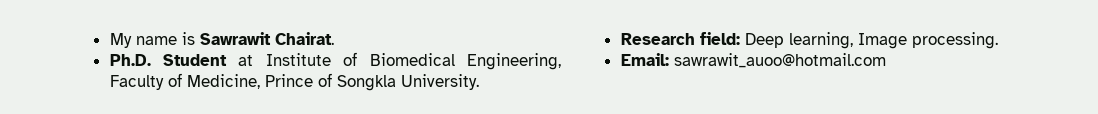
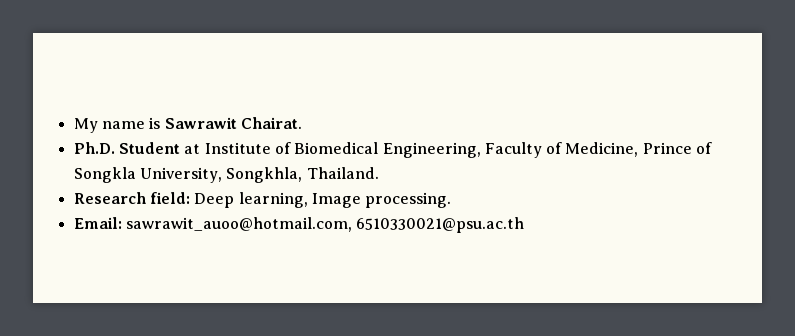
- Ph.D. Student at Institute of Biomedical Engineering, Faculty of Medicine, Prince of Songkla University.
+ Ph.D. Student at Institute of Biomedical Engineering, Faculty of Medicine, Prince of Songkla University, Songkhla, Thailand.
- Email: sawrawit_auoo@hotmail.com
+ Email: sawrawit_auoo@hotmail.com, 6510330021@psu.ac.th

